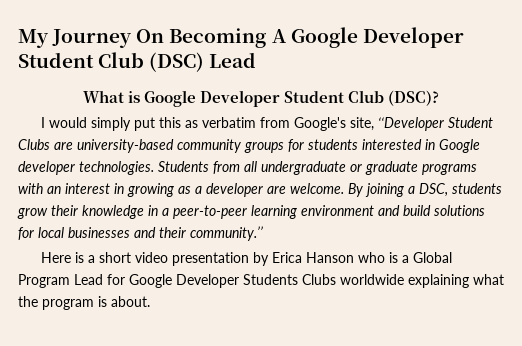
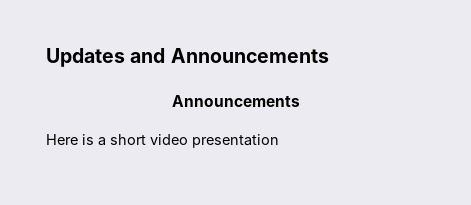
- My Journey On Becoming A Google Developer Student Club (DSC) Lead
- What is Google Developer Student Club (DSC)?
- I would simply put this as verbatim from Google's site, ‘‘Developer Student Clubs are university-based community groups for students interested in Google developer technologies. Students from all undergraduate or graduate programs with an interest in growing as a developer are welcome. By joining a DSC, students grow their knowledge in a peer-to-peer learning environment and build solutions for local businesses and their community.’’
+ Updates and Announcements
+ Announcements
- Here is a short video presentation by Erica Hanson who is a Global Program Lead for Google Developer Students Clubs worldwide explaining what the program is about.
+ Here is a short video presentation

